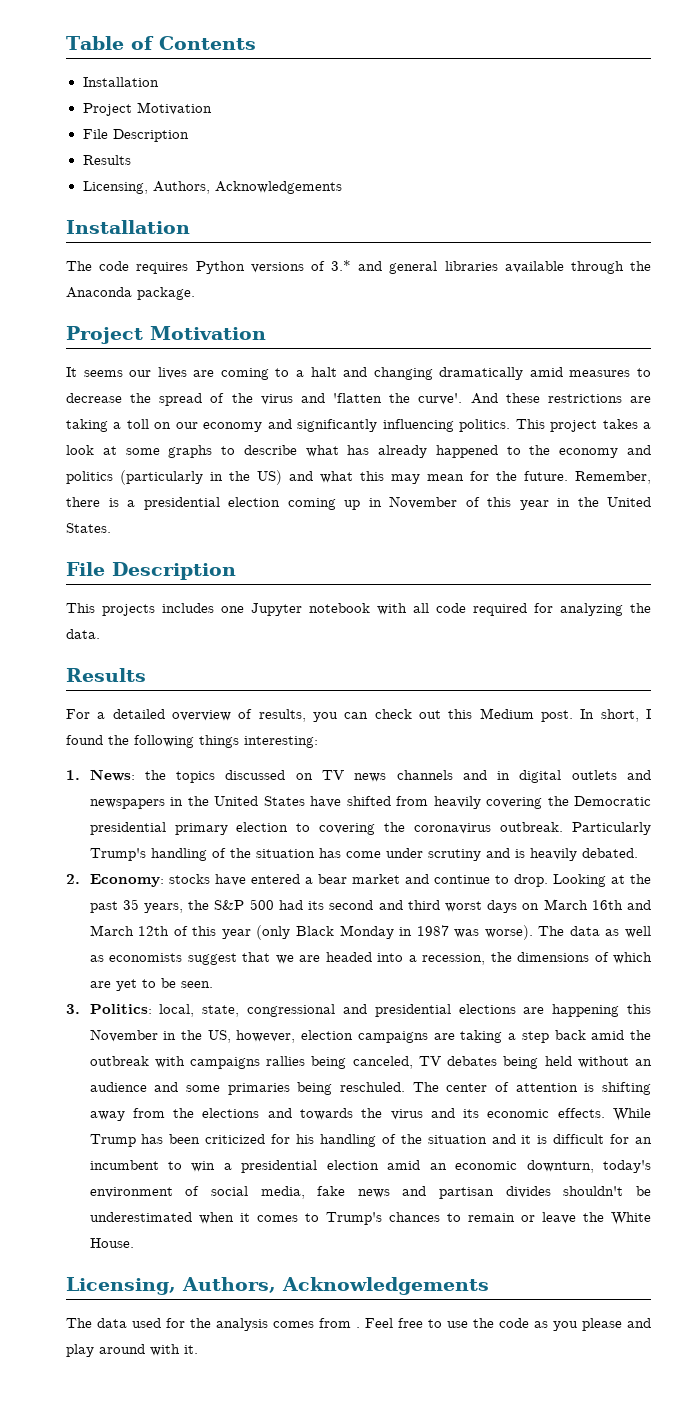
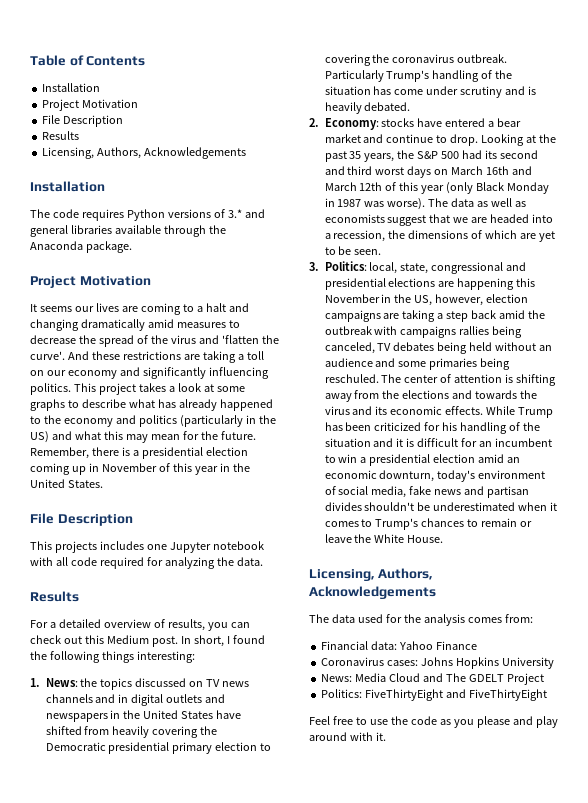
- The data used for the analysis comes from . Feel free to use the code as you please and play around with it.
+ The data used for the analysis comes from:
+ Financial data: Yahoo Finance
+ Coronavirus cases: Johns Hopkins University
+ News: Media Cloud and The GDELT Project
+ Politics: FiveThirtyEight and FiveThirtyEight
+ Feel free to use the code as you please and play around with it.

